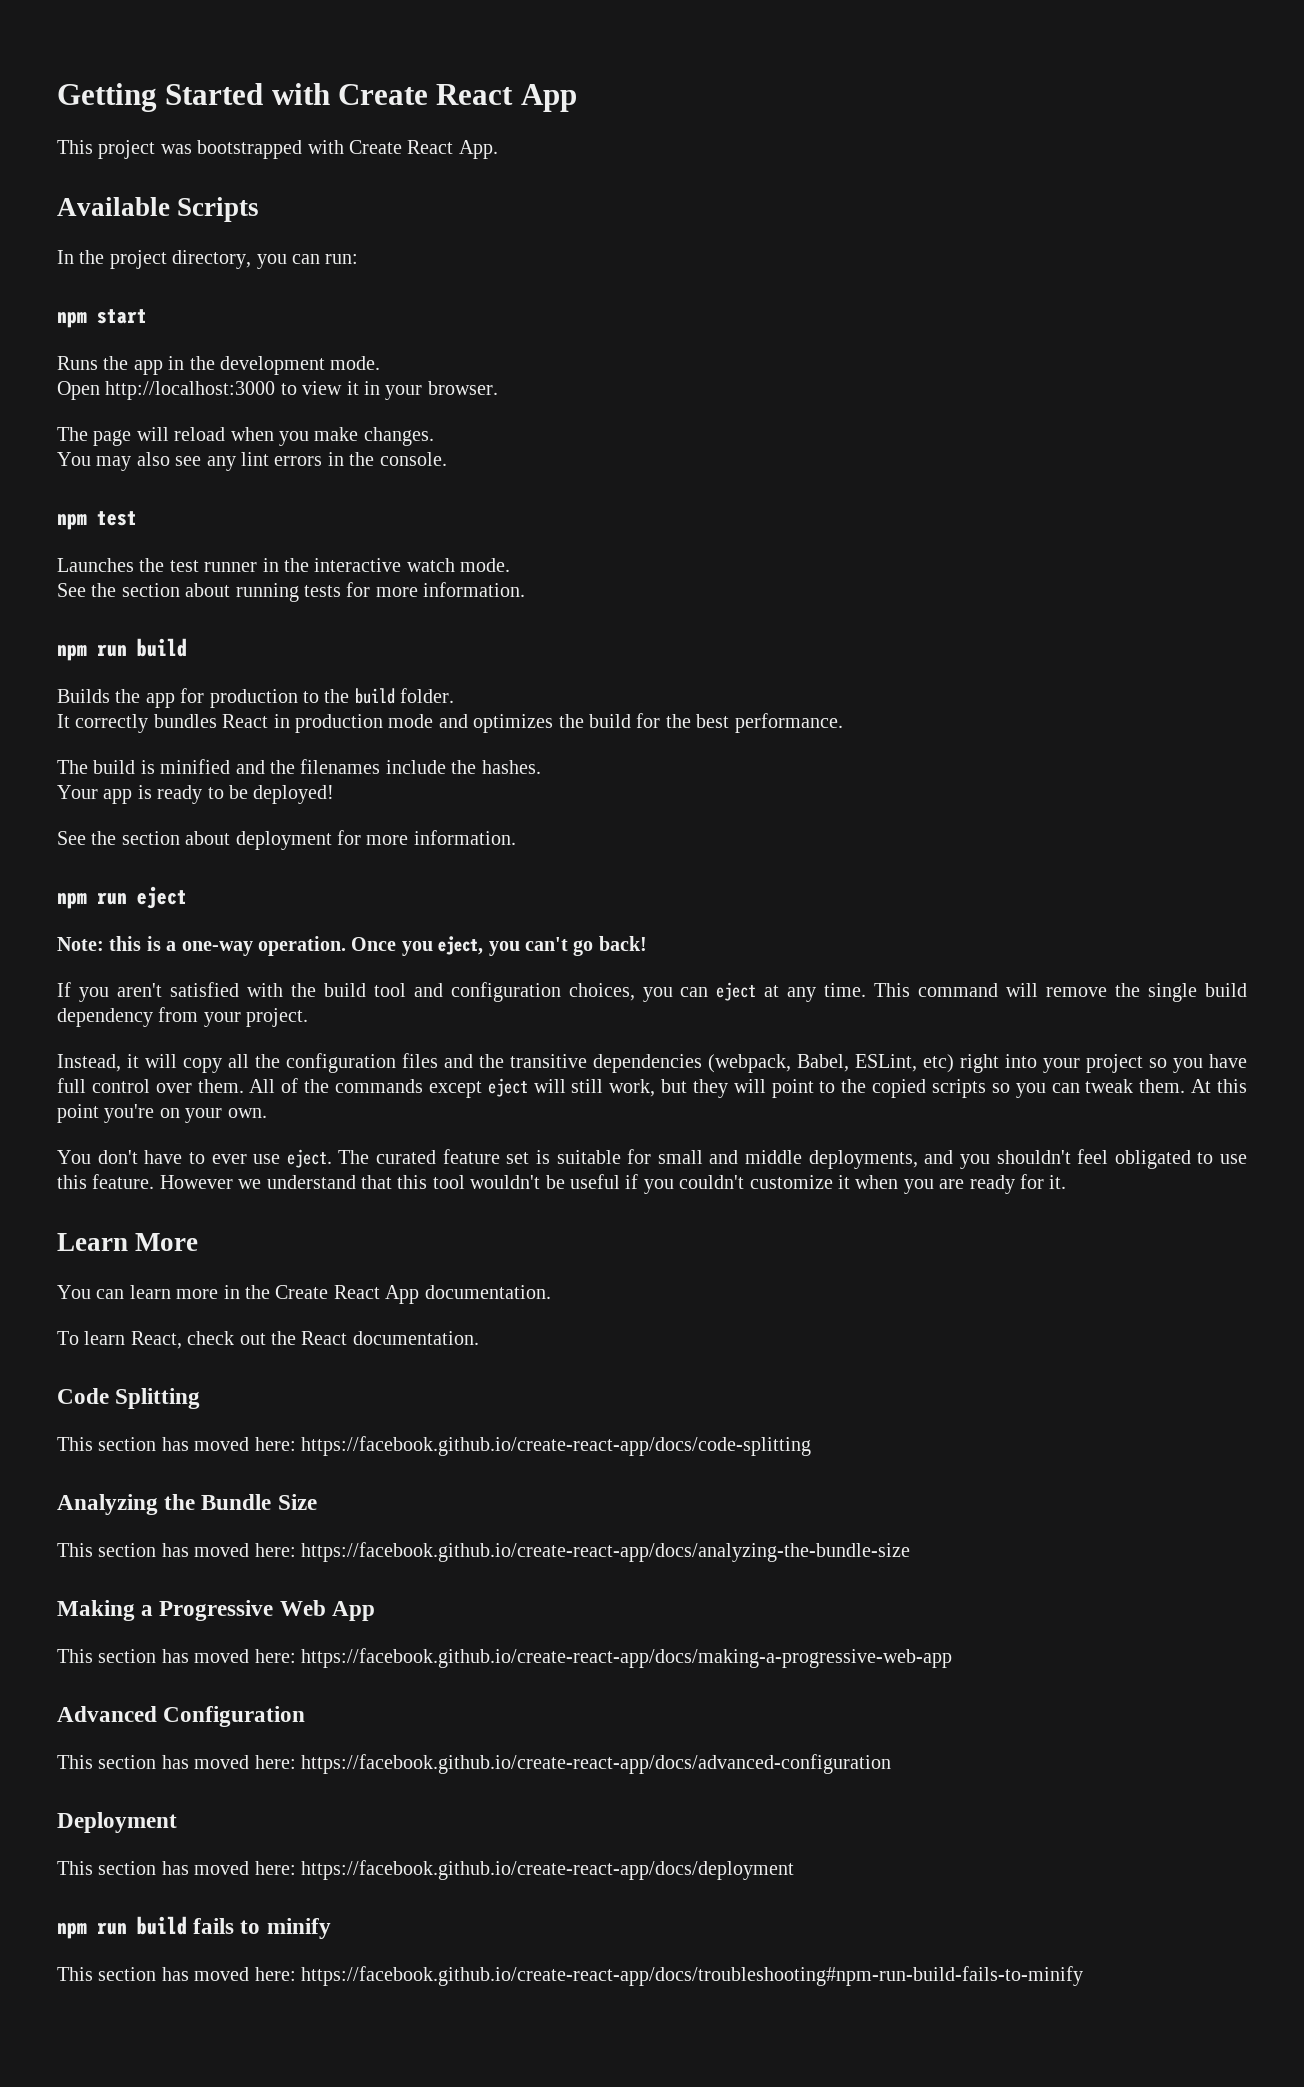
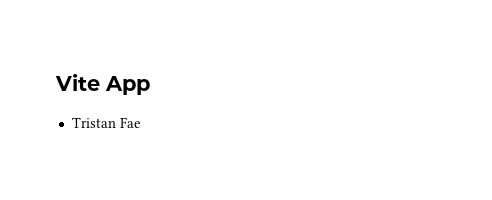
- Getting Started with Create React App
- This project was bootstrapped with Create React App.
- Available Scripts
- In the project directory, you can run:
- npm start
- Runs the app in the development mode.
- Open http://localhost:3000 to view it in your browser.
- The page will reload when you make changes.
- You may also see any lint errors in the console.
- npm test
- Launches the test runner in the interactive watch mode.
- See the section about running tests for more information.
- npm run build
- Builds the app for production to the build folder.
- It correctly bundles React in production mode and optimizes the build for the best performance.
- The build is minified and the filenames include the hashes.
- Your app is ready to be deployed!
- See the section about deployment for more information.
- npm run eject
- Note: this is a one-way operation. Once you eject, you can't go back!
- If you aren't satisfied with the build tool and configuration choices, you can eject at any time. This command will remove the single build dependency from your project.
- Instead, it will copy all the configuration files and the transitive dependencies (webpack, Babel, ESLint, etc) right into your project so you have full control over them. All of the commands except eject will still work, but they will point to the copied scripts so you can tweak them. At this point you're on your own.
- You don't have to ever use eject. The curated feature set is suitable for small and middle deployments, and you shouldn't feel obligated to use this feature. However we understand that this tool wouldn't be useful if you couldn't customize it when you are ready for it.
- Learn More
- You can learn more in the Create React App documentation.
- To learn React, check out the React documentation.
- Code Splitting
- This section has moved here: https://facebook.github.io/create-react-app/docs/code-splitting
- Analyzing the Bundle Size
- This section has moved here: https://facebook.github.io/create-react-app/docs/analyzing-the-bundle-size
- Making a Progressive Web App
- This section has moved here: https://facebook.github.io/create-react-app/docs/making-a-progressive-web-app
- Advanced Configuration
- This section has moved here: https://facebook.github.io/create-react-app/docs/advanced-configuration
- Deployment
- This section has moved here: https://facebook.github.io/create-react-app/docs/deployment
- npm run build fails to minify
- This section has moved here: https://facebook.github.io/create-react-app/docs/troubleshooting#npm-run-build-fails-to-minify
+ Vite App
+ Tristan Fae

